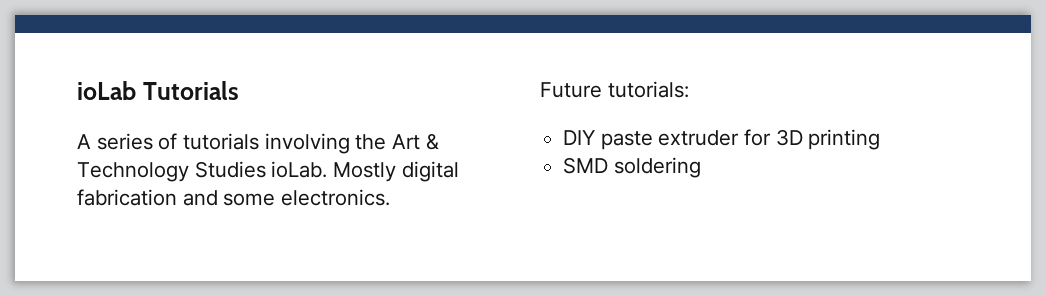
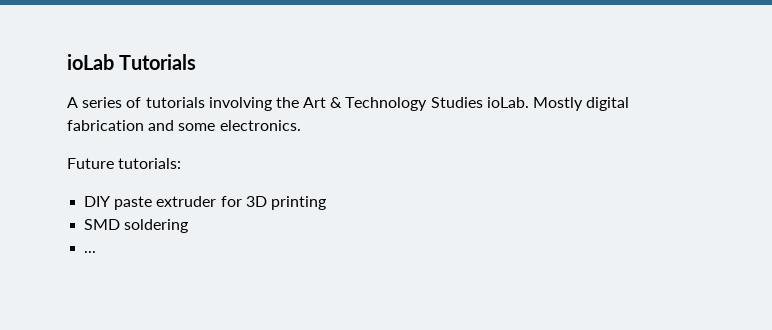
+ ...

